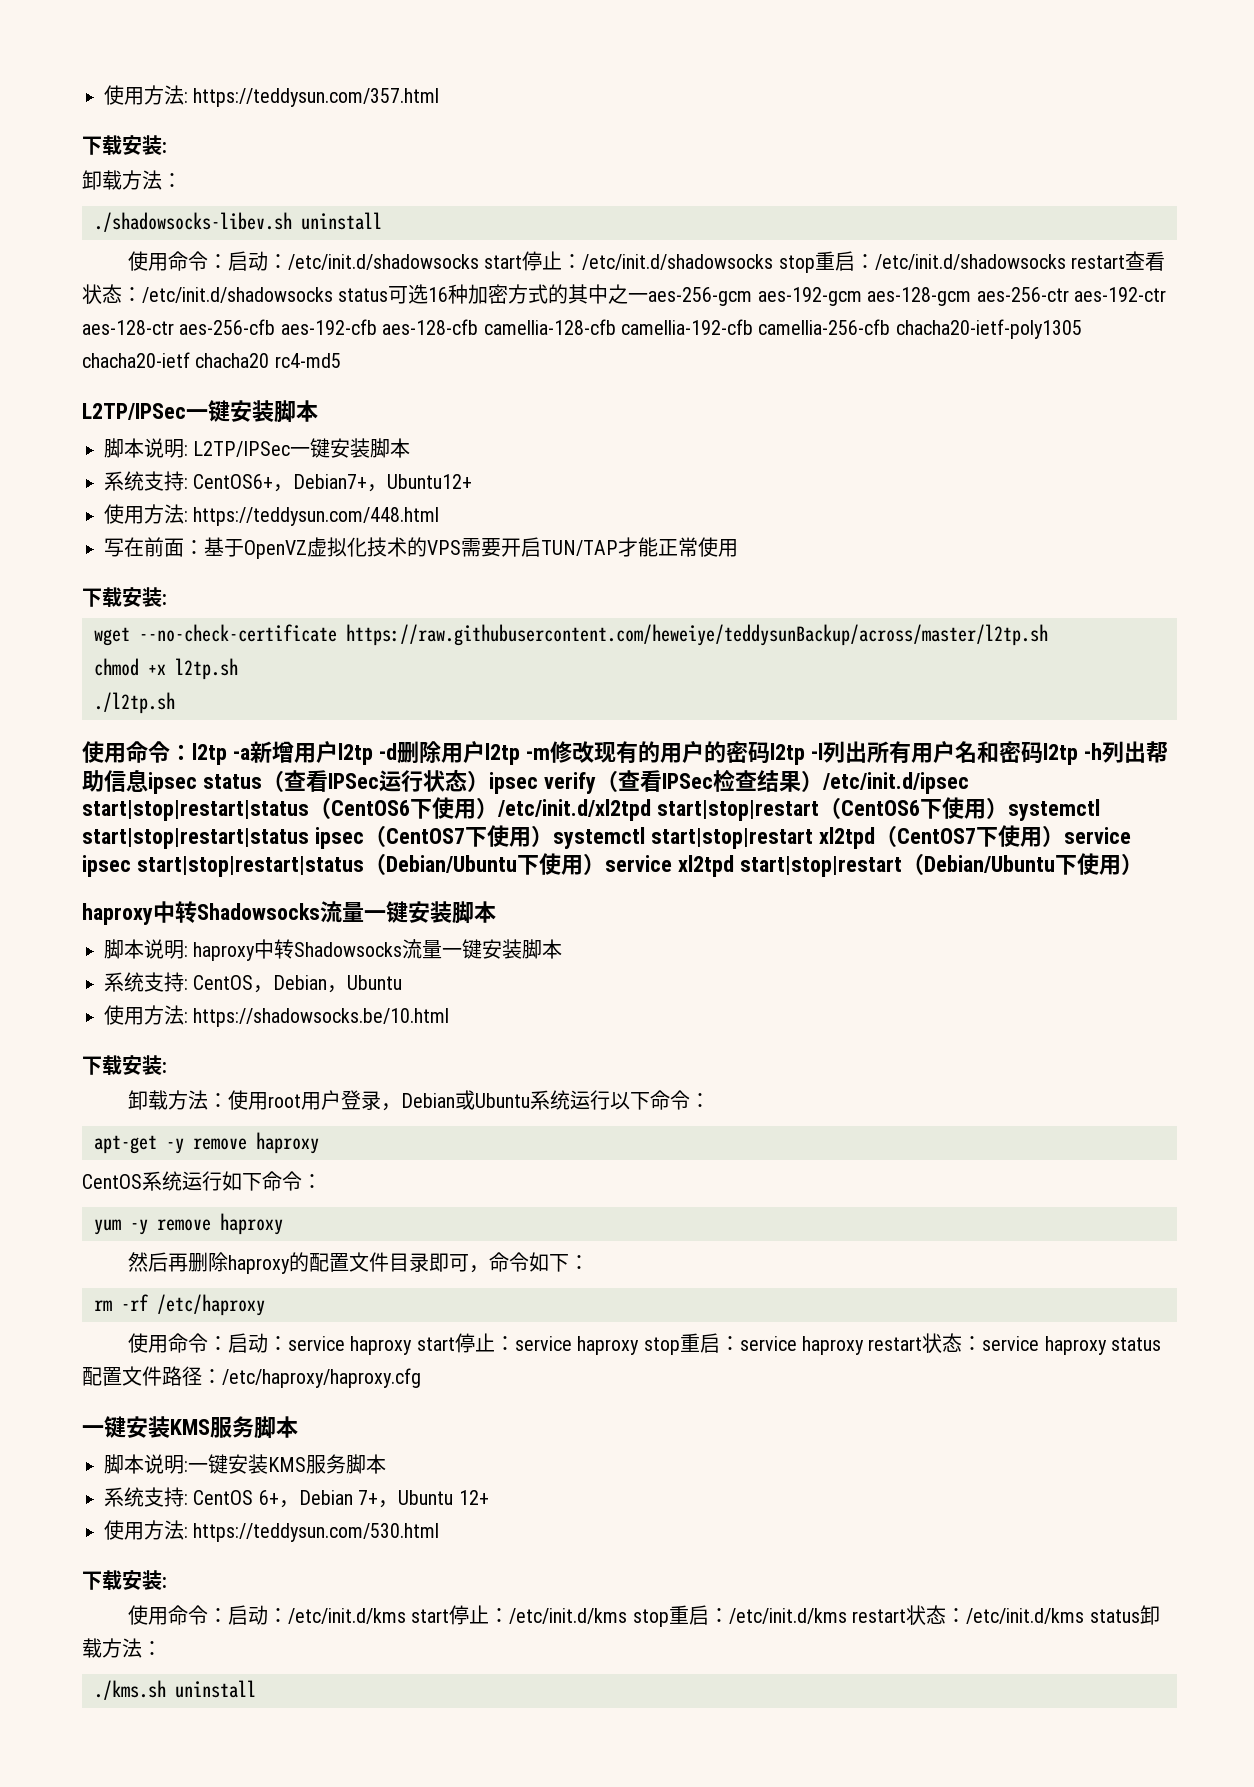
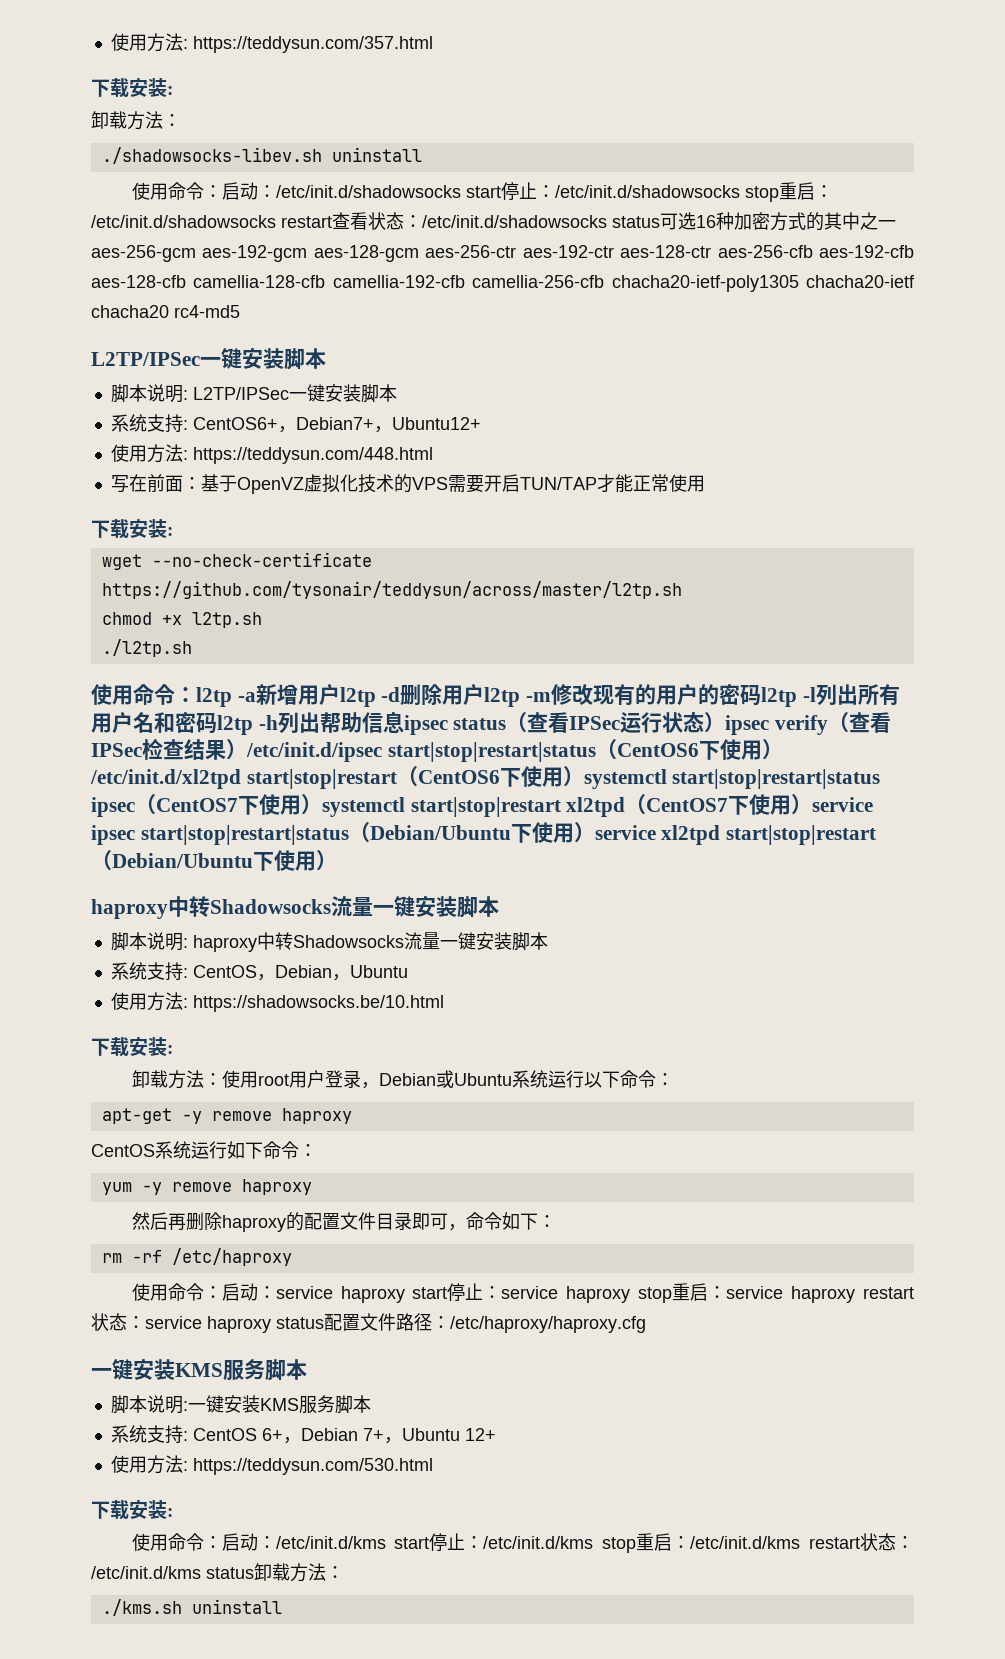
- wget --no-check-certificate https://raw.githubusercontent.com/heweiye/teddysunBackup/across/master/l2tp.sh
+ wget --no-check-certificate https://github.com/tysonair/teddysun/across/master/l2tp.sh

